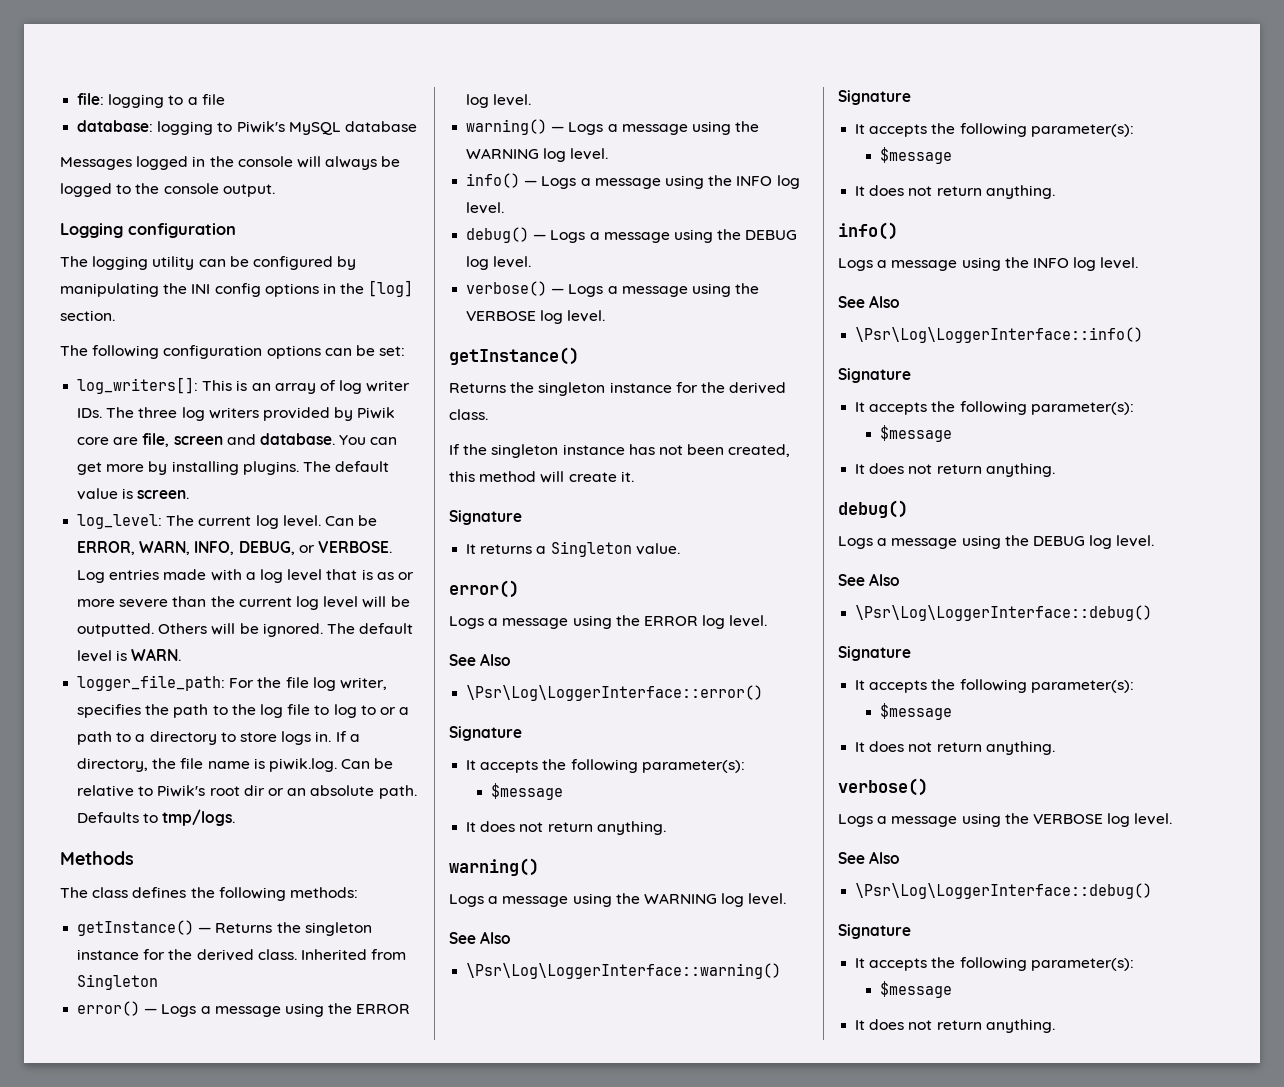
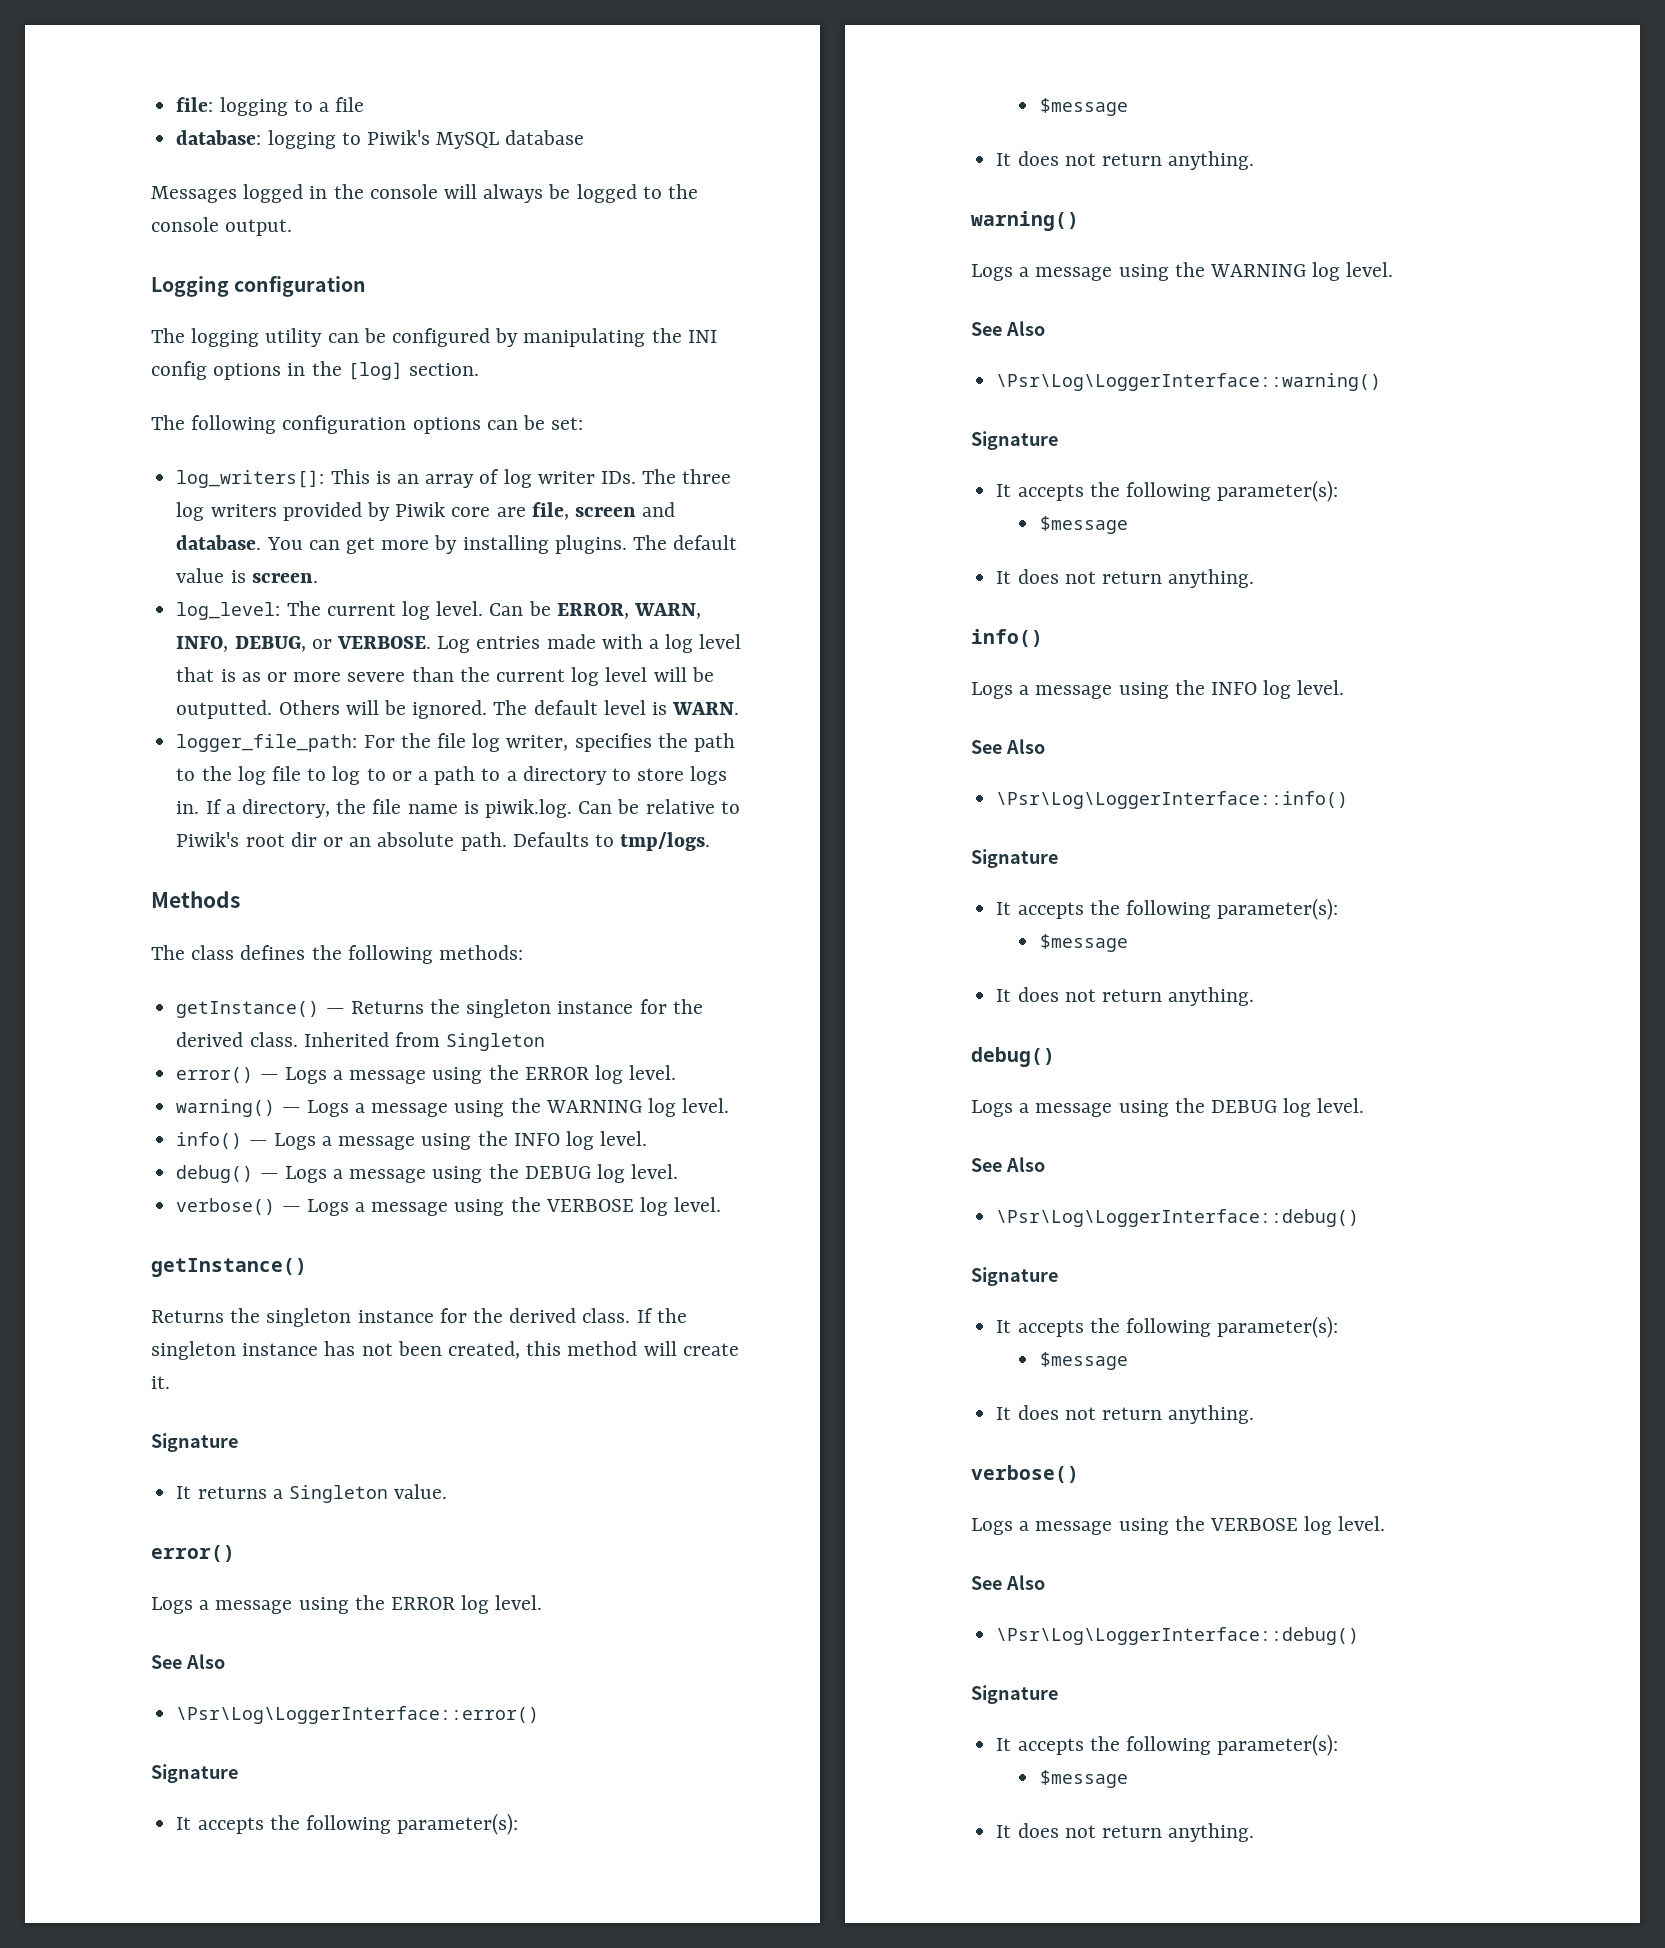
  verbose() — Logs a message using the VERBOSE log level.
  getInstance()
- Returns the singleton instance for the derived class.
- If the singleton instance has not been created, this method will create it.
+ Returns the singleton instance for the derived class. If the singleton instance has not been created, this method will create it.

